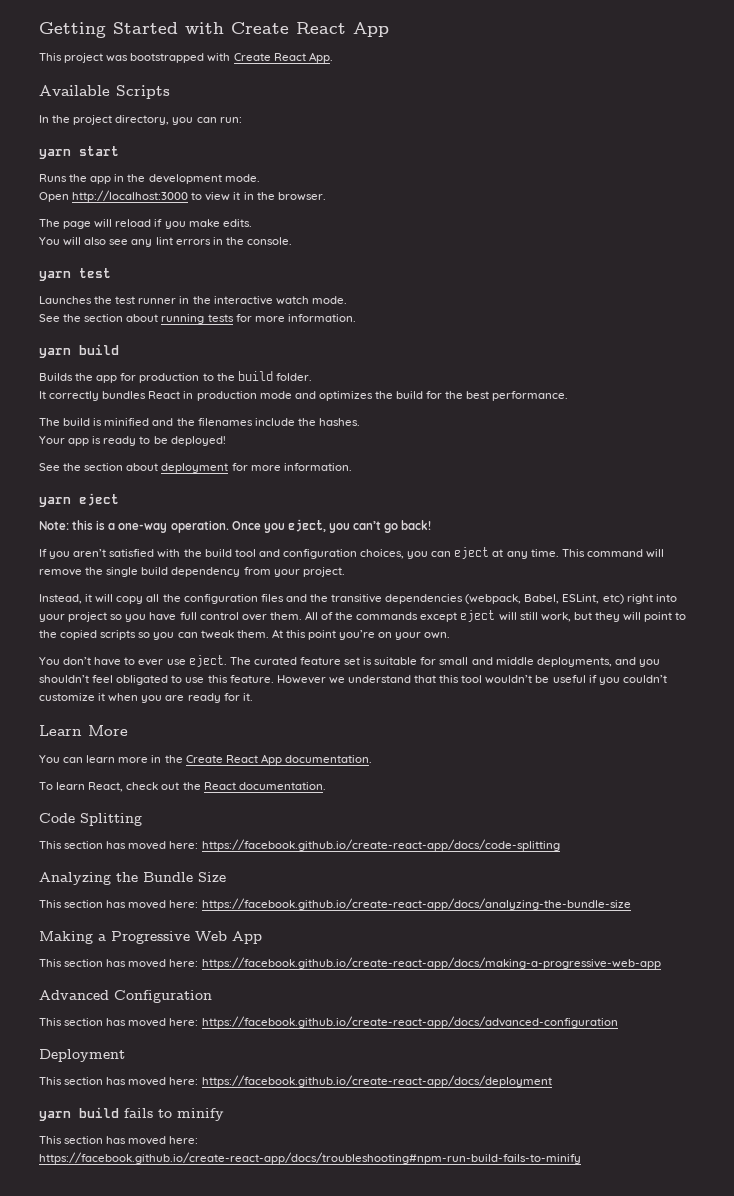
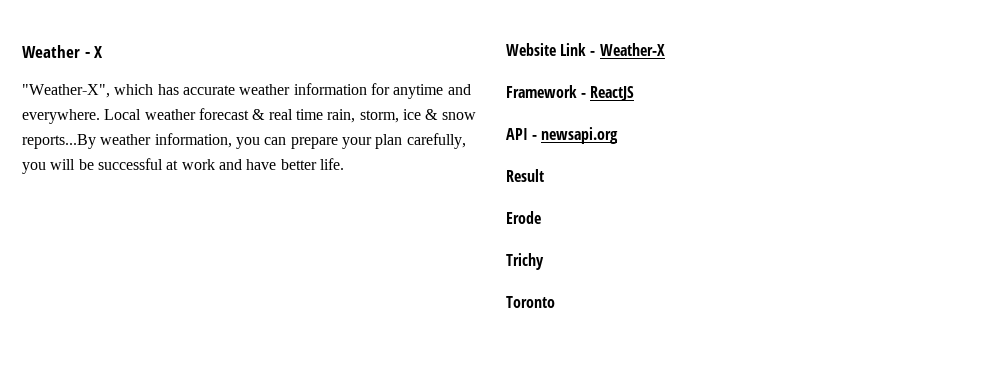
- Getting Started with Create React App
- This project was bootstrapped with Create React App.
- Available Scripts
- In the project directory, you can run:
- yarn start
- Runs the app in the development mode.
- Open http://localhost:3000 to view it in the browser.
- The page will reload if you make edits.
- You will also see any lint errors in the console.
- yarn test
- Launches the test runner in the interactive watch mode.
- See the section about running tests for more information.
- yarn build
- Builds the app for production to the build folder.
- It correctly bundles React in production mode and optimizes the build for the best performance.
- The build is minified and the filenames include the hashes.
- Your app is ready to be deployed!
- See the section about deployment for more information.
- yarn eject
- Note: this is a one-way operation. Once you eject, you can’t go back!
- If you aren’t satisfied with the build tool and configuration choices, you can eject at any time. This command will remove the single build dependency from your project.
- Instead, it will copy all the configuration files and the transitive dependencies (webpack, Babel, ESLint, etc) right into your project so you have full control over them. All of the commands except eject will still work, but they will point to the copied scripts so you can tweak them. At this point you’re on your own.
- You don’t have to ever use eject. The curated feature set is suitable for small and middle deployments, and you shouldn’t feel obligated to use this feature. However we understand that this tool wouldn’t be useful if you couldn’t customize it when you are ready for it.
- Learn More
- You can learn more in the Create React App documentation.
- To learn React, check out the React documentation.
- Code Splitting
- This section has moved here: https://facebook.github.io/create-react-app/docs/code-splitting
- Analyzing the Bundle Size
- This section has moved here: https://facebook.github.io/create-react-app/docs/analyzing-the-bundle-size
- Making a Progressive Web App
- This section has moved here: https://facebook.github.io/create-react-app/docs/making-a-progressive-web-app
- Advanced Configuration
- This section has moved here: https://facebook.github.io/create-react-app/docs/advanced-configuration
- Deployment
- This section has moved here: https://facebook.github.io/create-react-app/docs/deployment
- yarn build fails to minify
- This section has moved here: https://facebook.github.io/create-react-app/docs/troubleshooting#npm-run-build-fails-to-minify
+ Weather - X
+ "Weather-X", which has accurate weather information for anytime and everywhere. Local weather forecast & real time rain, storm, ice & snow reports...By weather information, you can prepare your plan carefully, you will be successful at work and have better life.
+ Website Link - Weather-X
+ Framework - ReactJS
+ API - newsapi.org
+ Result
+ Erode
+ Trichy
+ Toronto

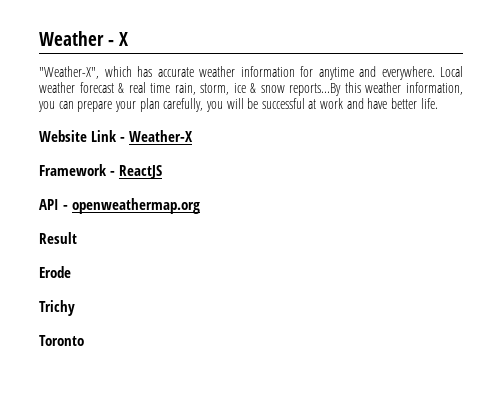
- Local weather forecast & real time rain, storm, ice & snow reports...By weather information, you can prepare your plan carefully, you will be successful at work and have better life.
+ Local weather forecast & real time rain, storm, ice & snow reports...By this weather information, you can prepare your plan carefully, you will be successful at work and have better life.
- API - newsapi.org
+ API - openweathermap.org

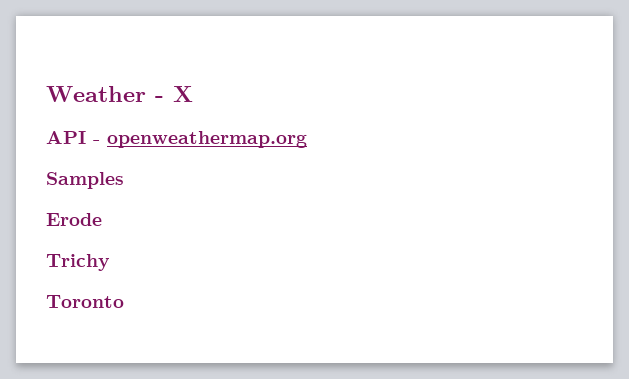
- "Weather-X", which has accurate weather information for anytime and everywhere. Local weather forecast & real time rain, storm, ice & snow reports...By this weather information, you can prepare your plan carefully, you will be successful at work and have better life.
- Website Link - Weather-X
- Framework - ReactJS
- Result
+ Samples

